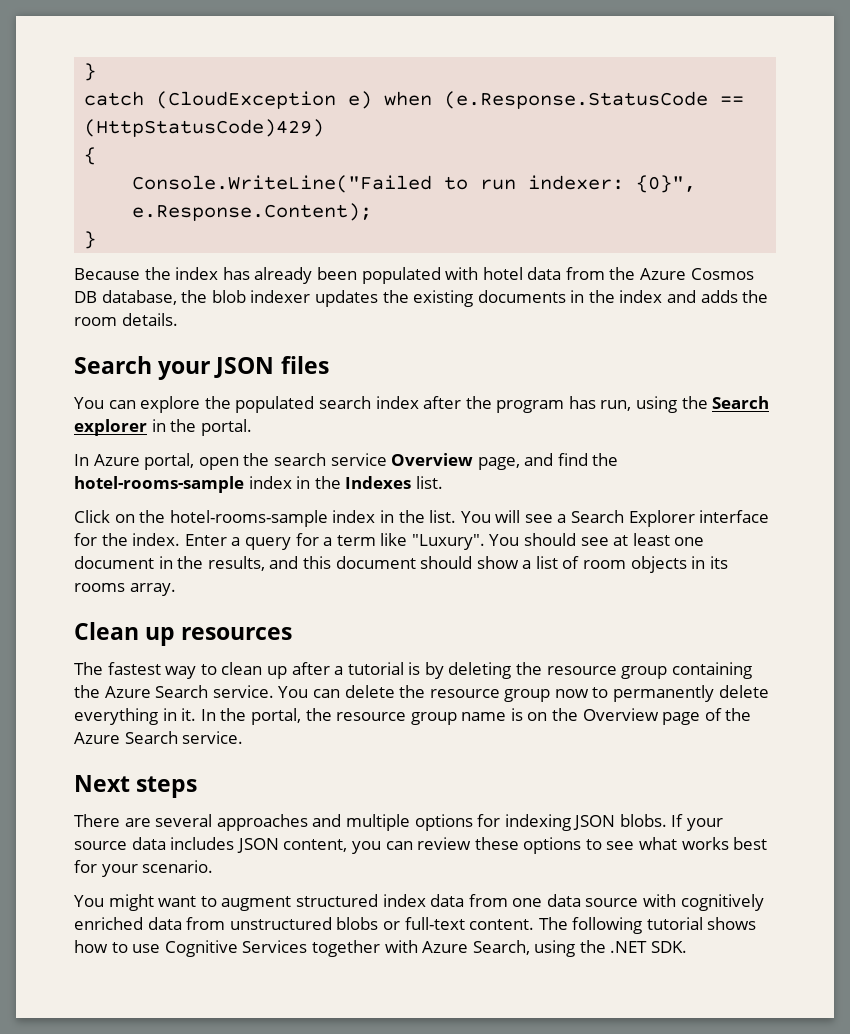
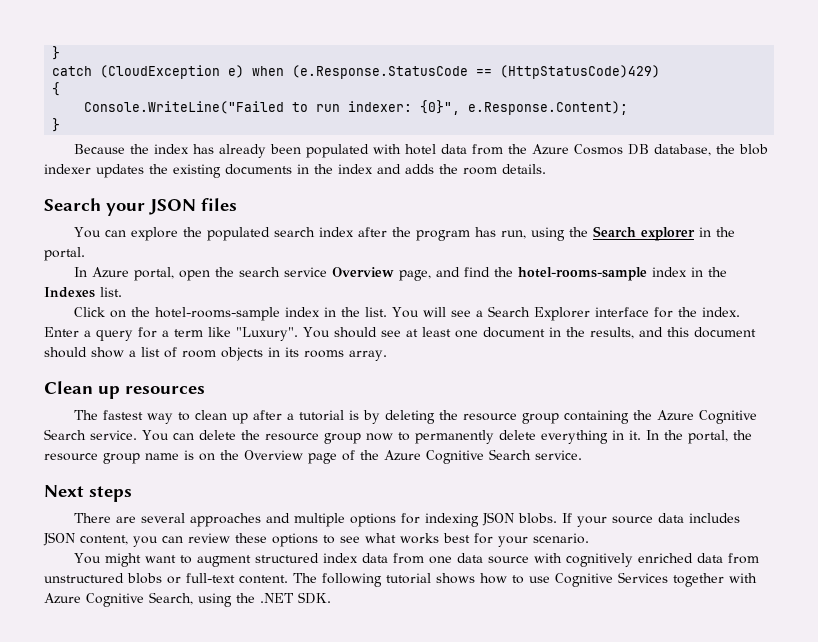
- The fastest way to clean up after a tutorial is by deleting the resource group containing the Azure Search service.
+ The fastest way to clean up after a tutorial is by deleting the resource group containing the Azure Cognitive Search service.
- In the portal, the resource group name is on the Overview page of the Azure Search service.
+ In the portal, the resource group name is on the Overview page of the Azure Cognitive Search service.
- The following tutorial shows how to use Cognitive Services together with Azure Search, using the .NET SDK.
+ The following tutorial shows how to use Cognitive Services together with Azure Cognitive Search, using the .NET SDK.

